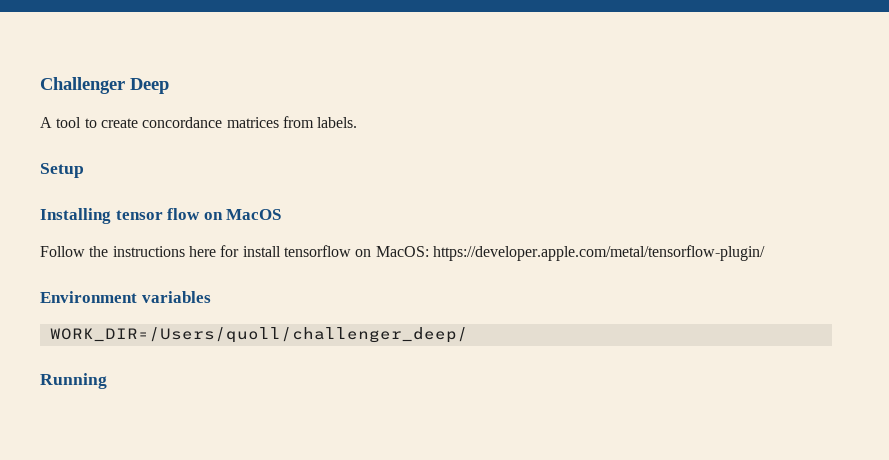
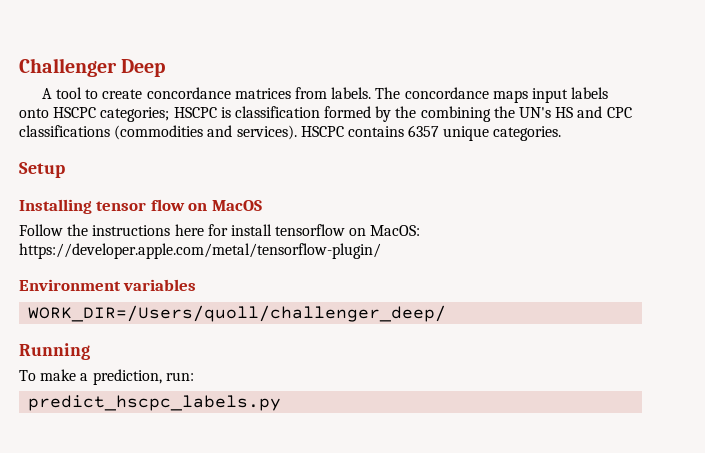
+ The concordance maps input labels onto HSCPC categories; HSCPC is classification formed by the combining the UN's HS and CPC classifications (commodities and services). HSCPC contains 6357 unique categories.
+ To make a prediction, run:
+ predict_hscpc_labels.py

